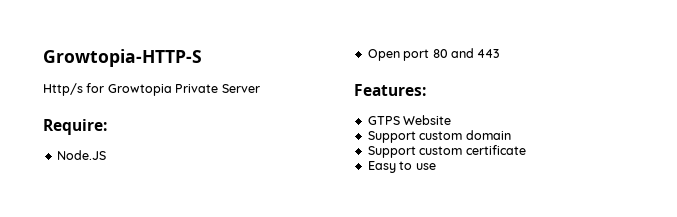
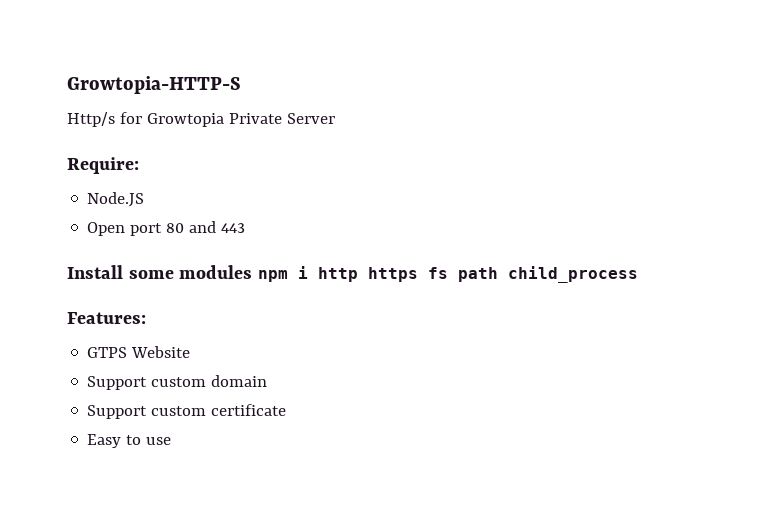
+ Install some modules npm i http https fs path child_process

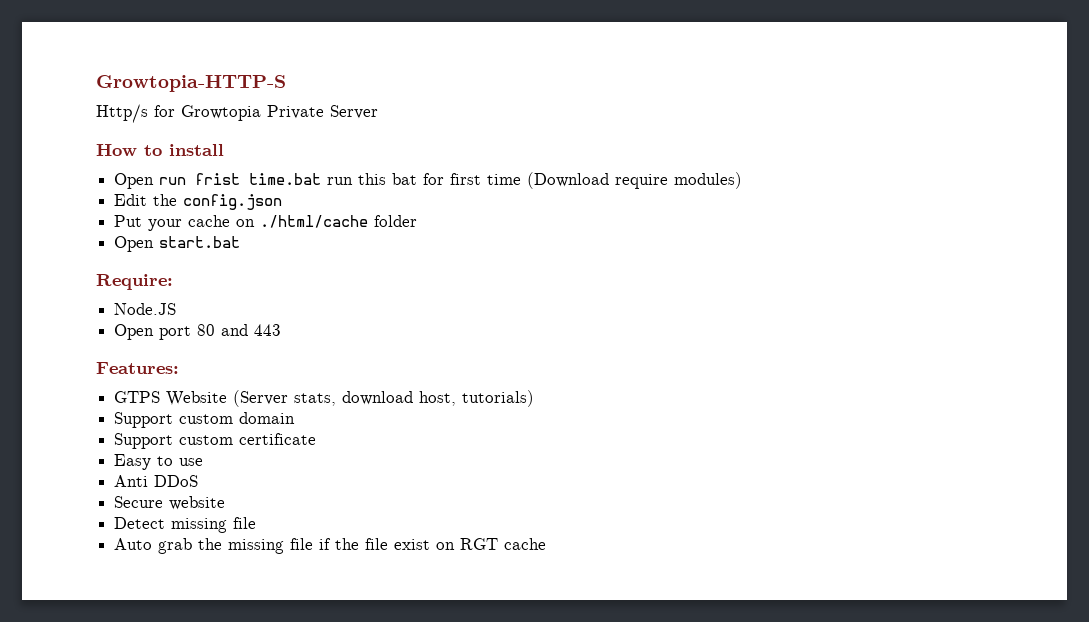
+ How to install
+ Open run frist time.bat run this bat for first time (Download require modules)
+ Edit the config.json
+ Put your cache on ./html/cache folder
+ Open start.bat
- Install some modules npm i http https fs path child_process
  Features:
- GTPS Website
+ GTPS Website (Server stats, download host, tutorials)
+ Anti DDoS
+ Secure website
+ Detect missing file
+ Auto grab the missing file if the file exist on RGT cache

